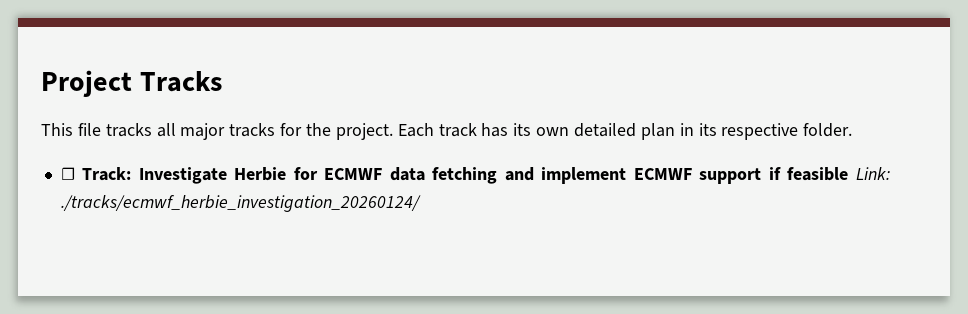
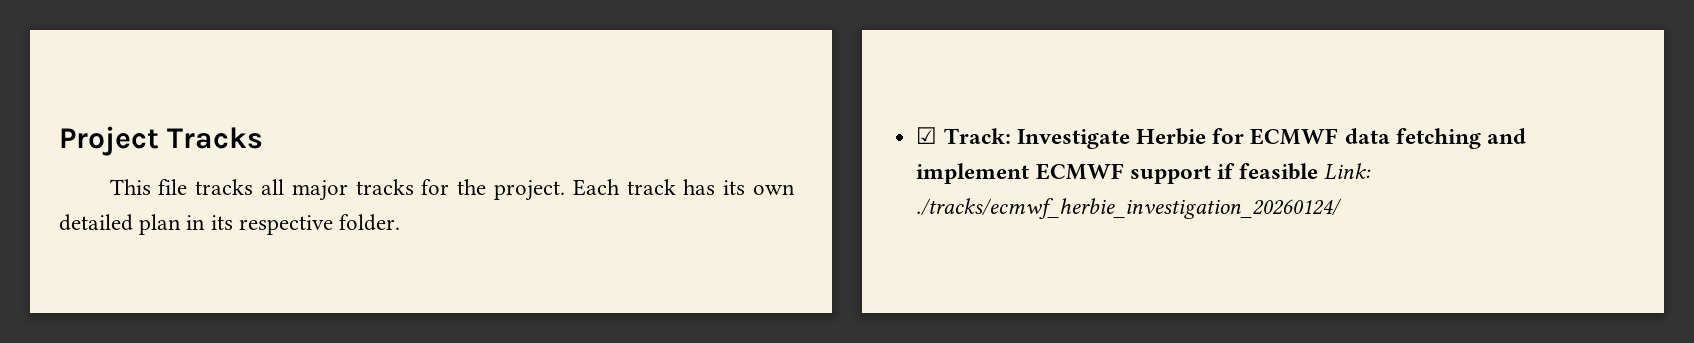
- ☐ Track: Investigate Herbie for ECMWF data fetching and implement ECMWF support if feasible Link: ./tracks/ecmwf_herbie_investigation_20260124/
+ ☑ Track: Investigate Herbie for ECMWF data fetching and implement ECMWF support if feasible Link: ./tracks/ecmwf_herbie_investigation_20260124/

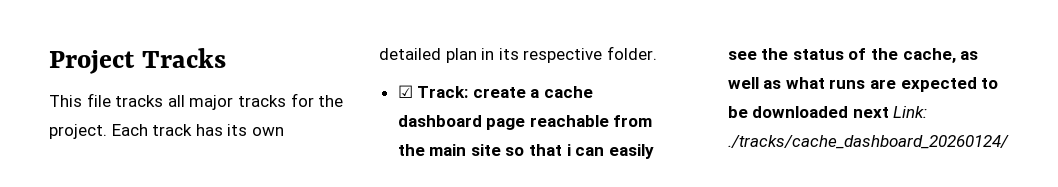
- ☑ Track: Investigate Herbie for ECMWF data fetching and implement ECMWF support if feasible Link: ./tracks/ecmwf_herbie_investigation_20260124/
+ ☑ Track: create a cache dashboard page reachable from the main site so that i can easily see the status of the cache, as well as what runs are expected to be downloaded next Link: ./tracks/cache_dashboard_20260124/

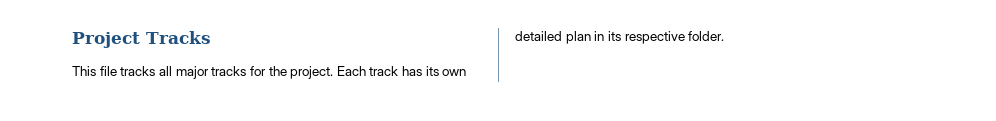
- ☑ Track: create a cache dashboard page reachable from the main site so that i can easily see the status of the cache, as well as what runs are expected to be downloaded next Link: ./tracks/cache_dashboard_20260124/

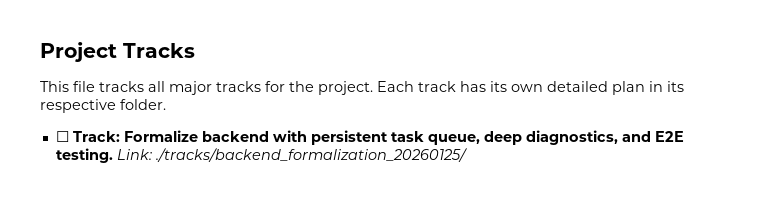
+ ☐ Track: Formalize backend with persistent task queue, deep diagnostics, and E2E testing. Link: ./tracks/backend_formalization_20260125/

